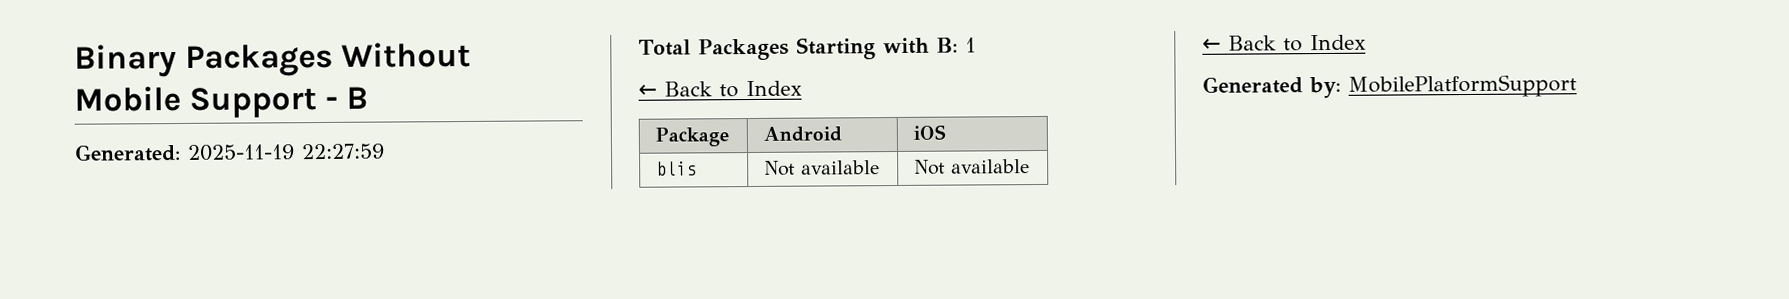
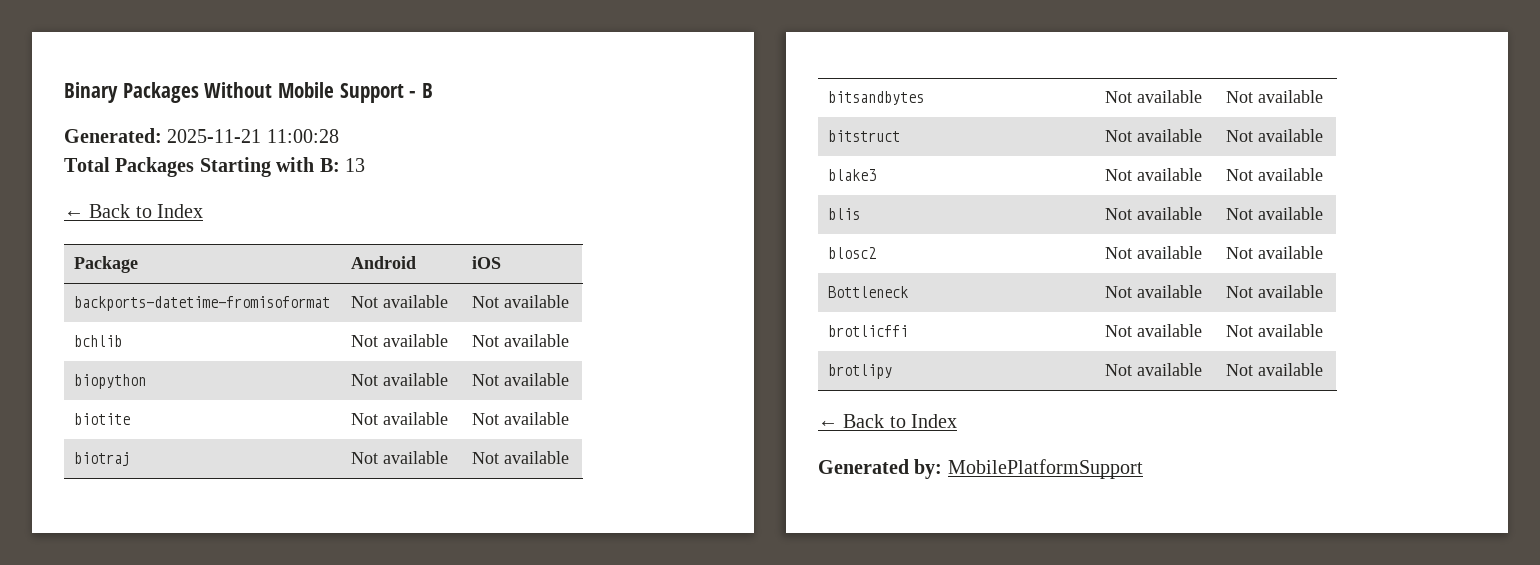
- Generated: 2025-11-19 22:27:59
+ Generated: 2025-11-21 11:00:28
- Total Packages Starting with B: 1
+ Total Packages Starting with B: 13
+ backports-datetime-fromisoformat | Not available | Not available
+ bchlib | Not available | Not available
+ biopython | Not available | Not available
+ biotite | Not available | Not available
+ biotraj | Not available | Not available
+ bitsandbytes | Not available | Not available
+ bitstruct | Not available | Not available
+ blake3 | Not available | Not available
+ blosc2 | Not available | Not available
+ Bottleneck | Not available | Not available
+ brotlicffi | Not available | Not available
+ brotlipy | Not available | Not available

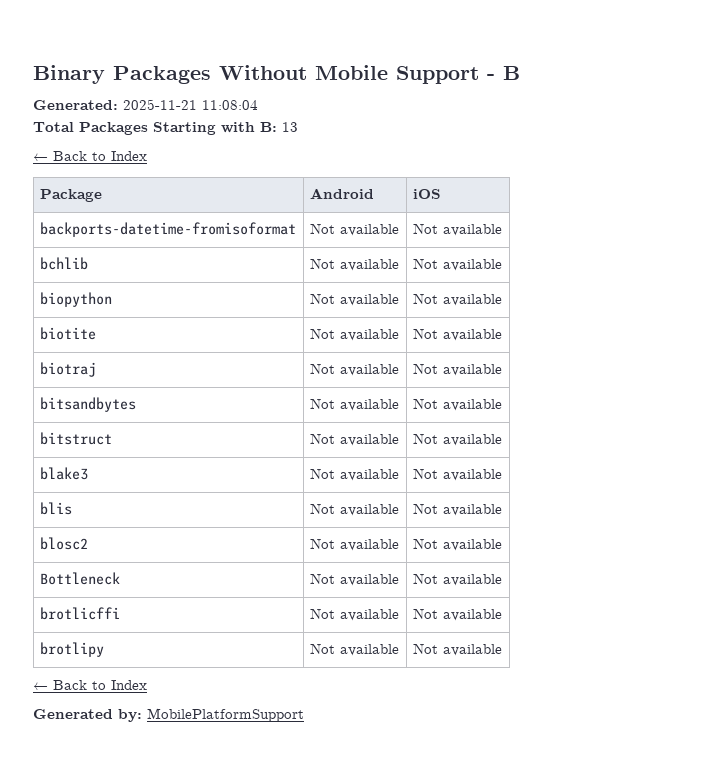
- Generated: 2025-11-21 11:00:28
+ Generated: 2025-11-21 11:08:04

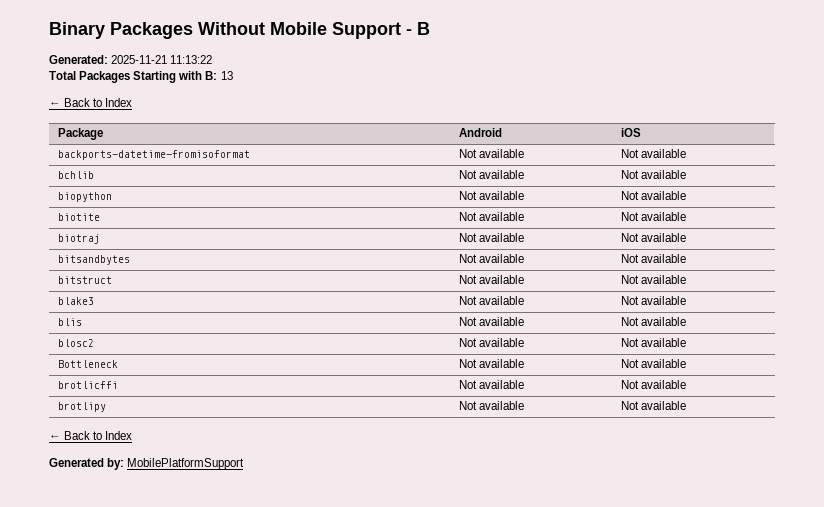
- Generated: 2025-11-21 11:08:04
+ Generated: 2025-11-21 11:13:22

